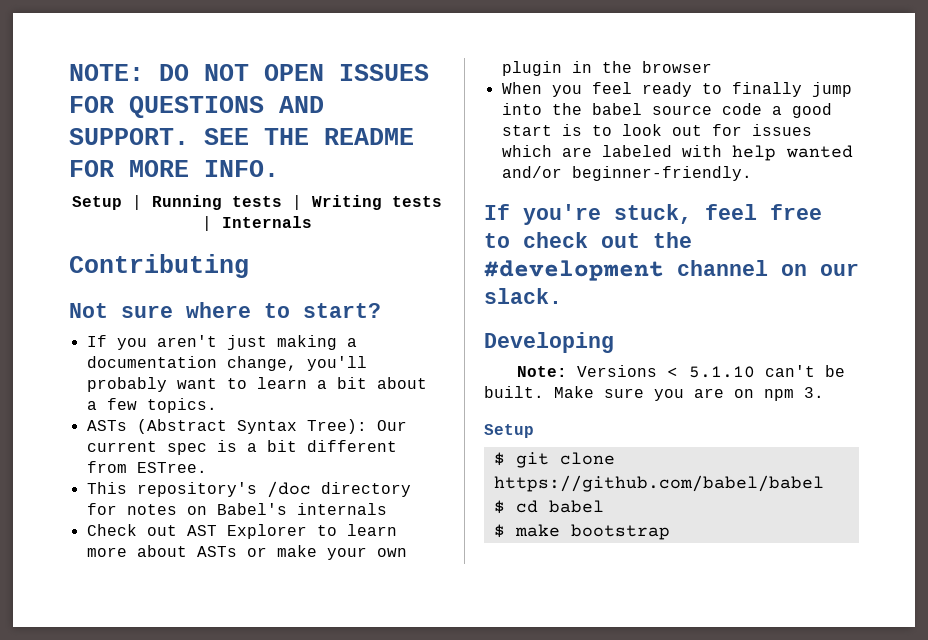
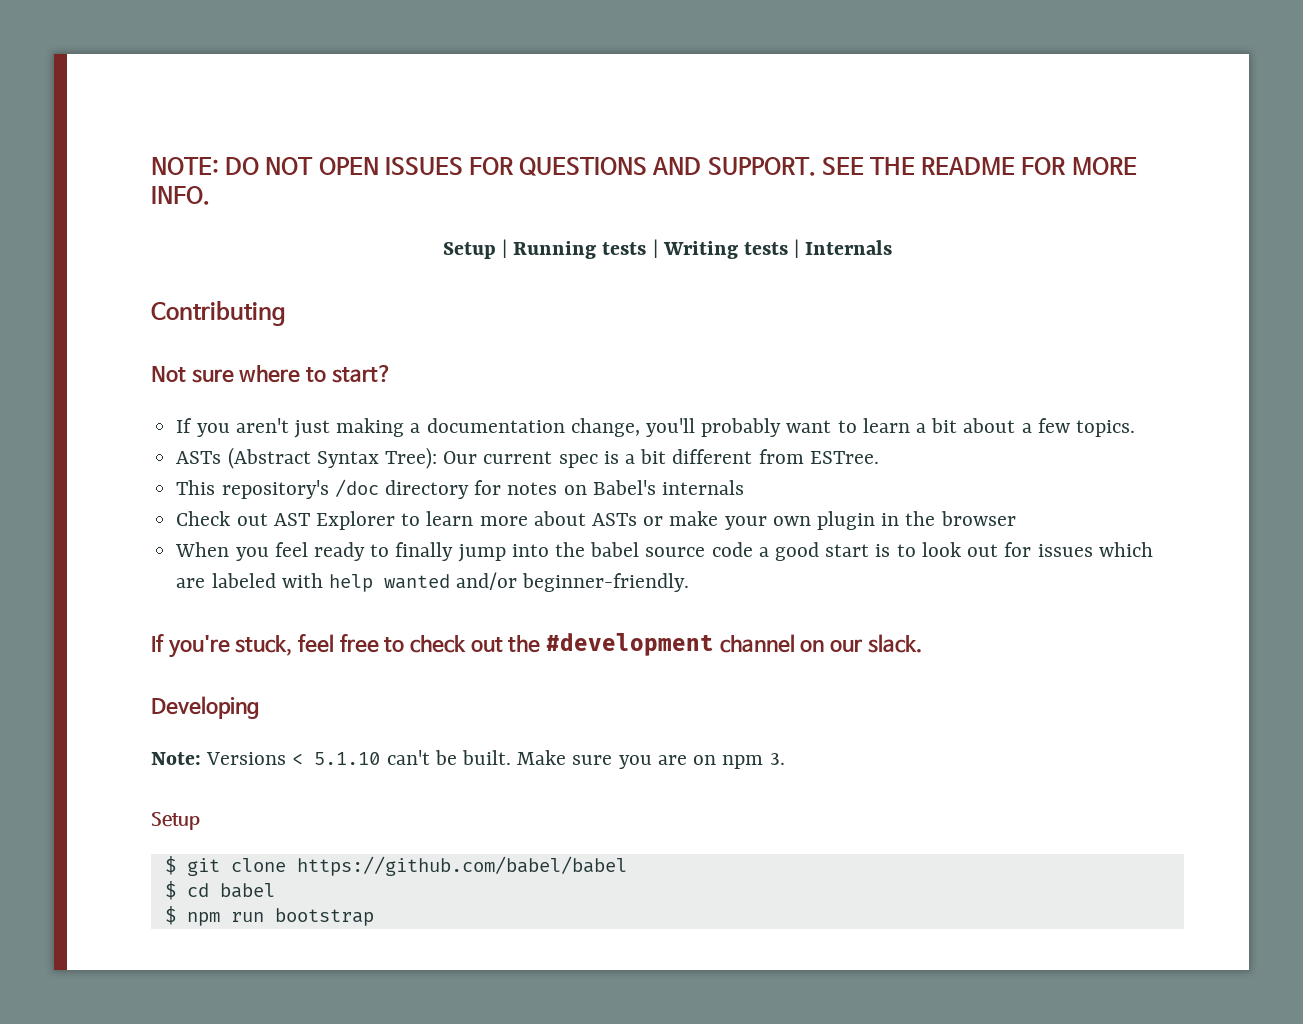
- $ make bootstrap
+ $ npm run bootstrap

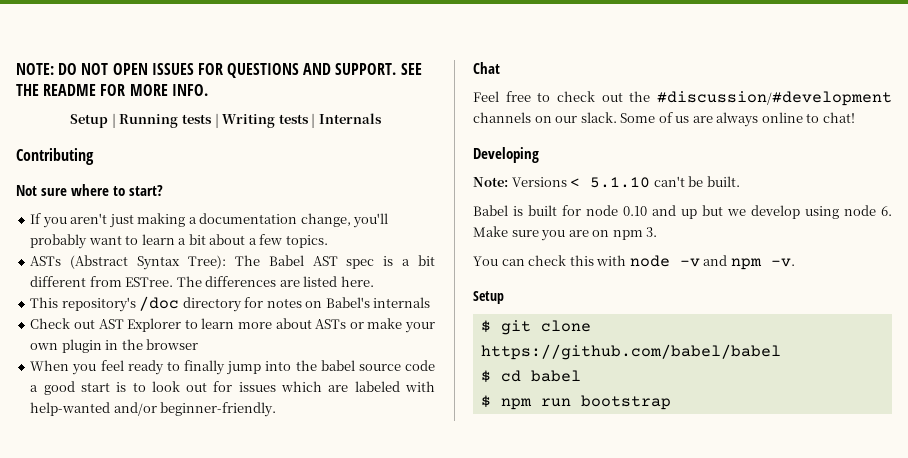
- ASTs (Abstract Syntax Tree): Our current spec is a bit different from ESTree.
+ ASTs (Abstract Syntax Tree): The Babel AST spec is a bit different from ESTree. The differences are listed here.
- When you feel ready to finally jump into the babel source code a good start is to look out for issues which are labeled with help wanted and/or beginner-friendly.
+ When you feel ready to finally jump into the babel source code a good start is to look out for issues which are labeled with help-wanted and/or beginner-friendly.
- If you're stuck, feel free to check out the #development channel on our slack.
+ Chat
+ Feel free to check out the #discussion/#development channels on our slack. Some of us are always online to chat!
- Note: Versions < 5.1.10 can't be built. Make sure you are on npm 3.
+ Note: Versions < 5.1.10 can't be built.
+ Babel is built for node 0.10 and up but we develop using node 6. Make sure you are on npm 3.
+ You can check this with node -v and npm -v.

